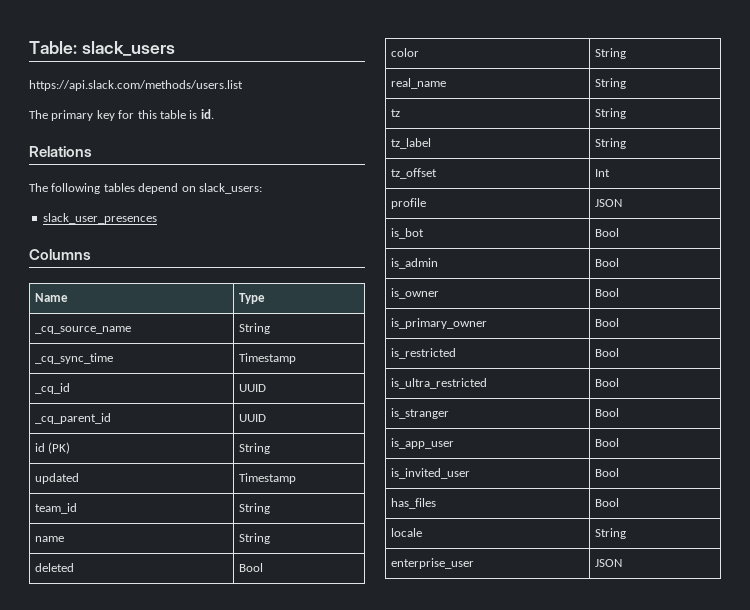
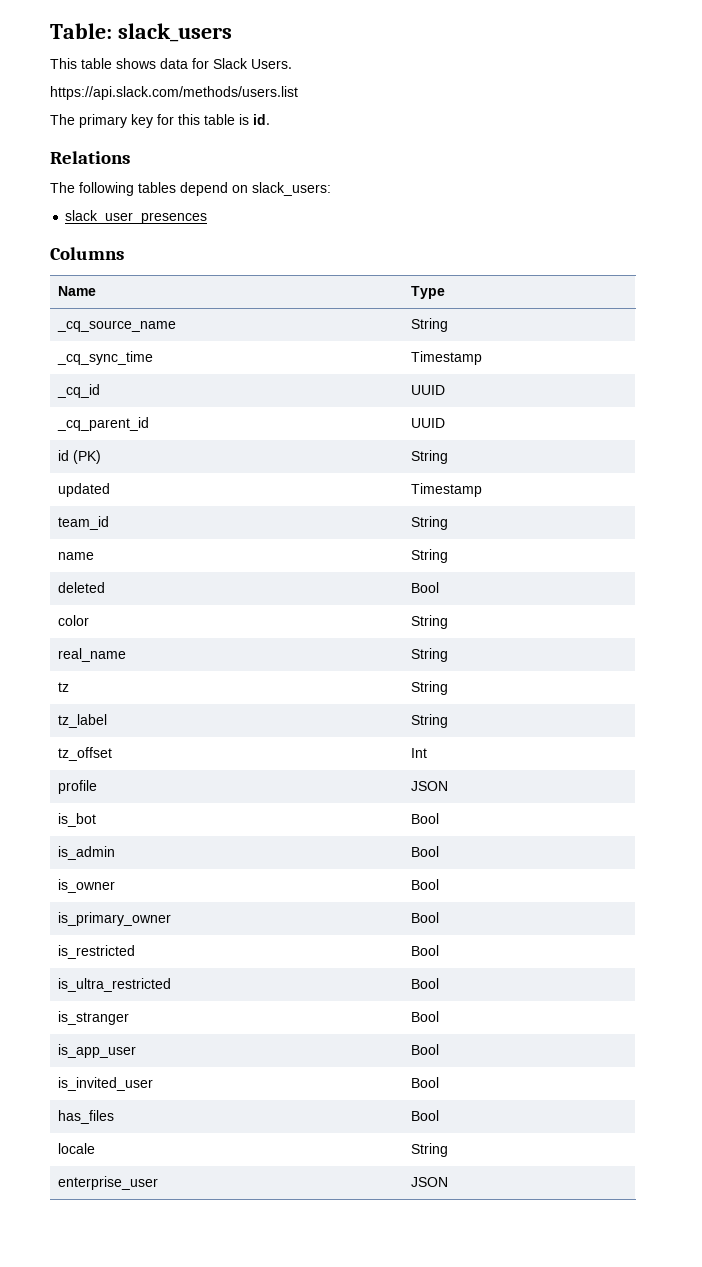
+ This table shows data for Slack Users.

